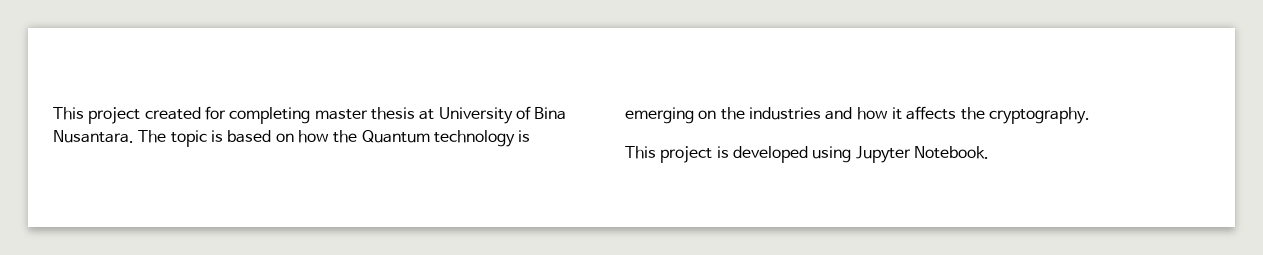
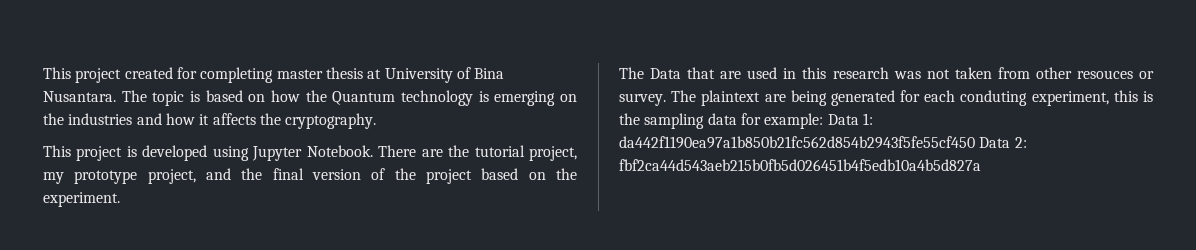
+ There are the tutorial project, my prototype project, and the final version of the project based on the experiment.
+ The Data that are used in this research was not taken from other resouces or survey. The plaintext are being generated for each conduting experiment, this is the sampling data for example: Data 1: da442f1190ea97a1b850b21fc562d854b2943f5fe55cf450 Data 2: fbf2ca44d543aeb215b0fb5d026451b4f5edb10a4b5d827a

